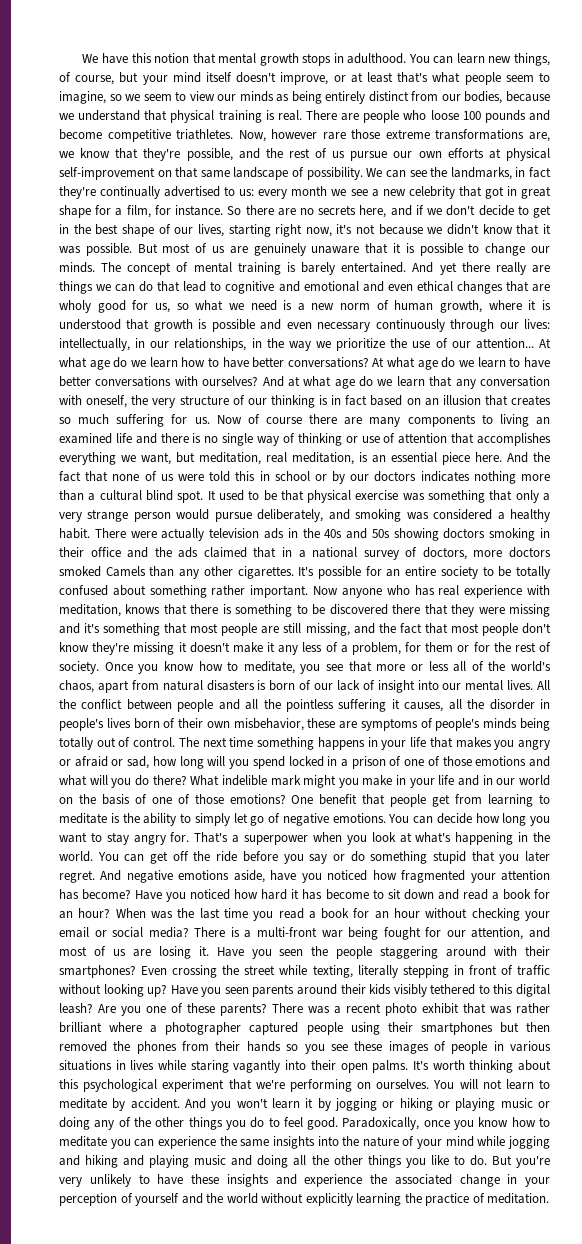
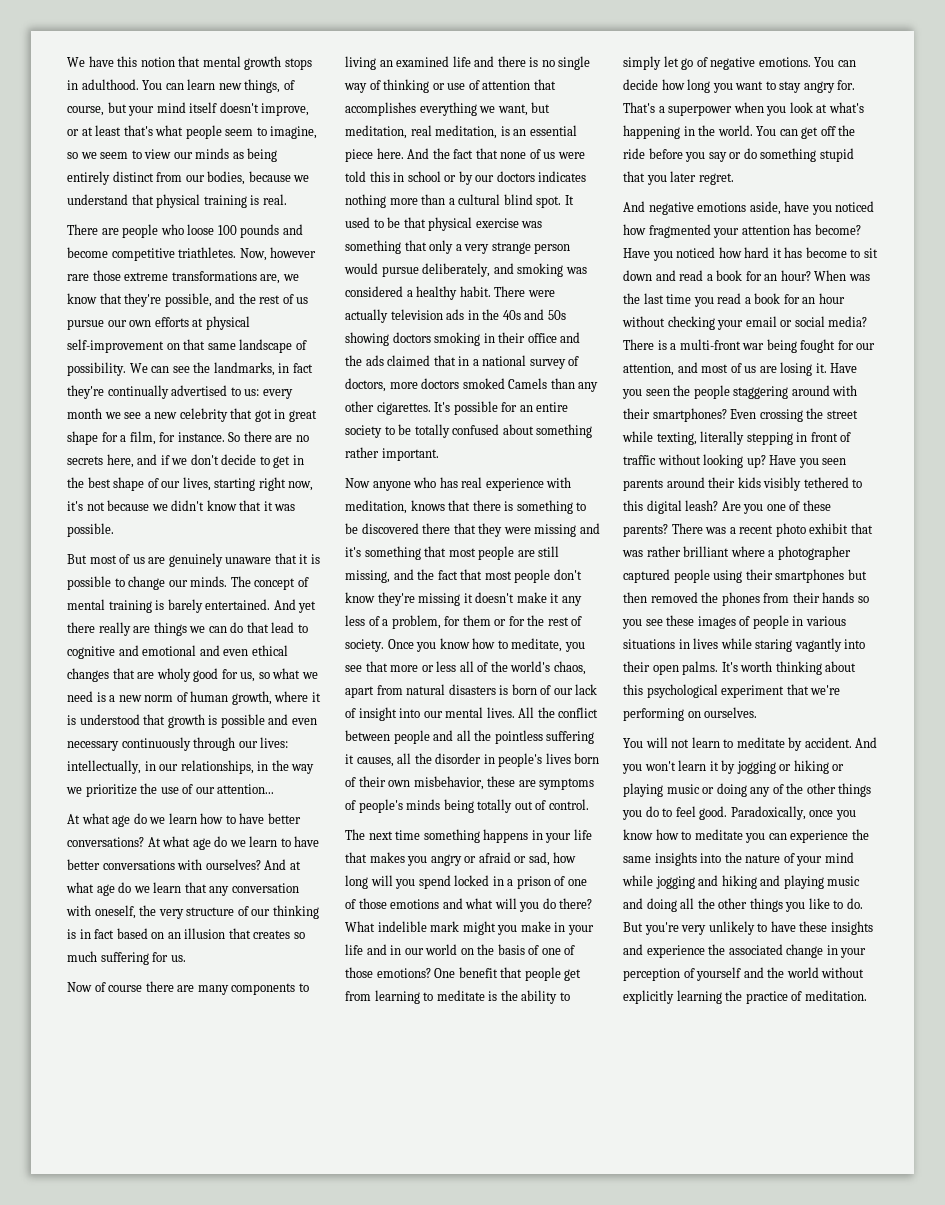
- You can learn new things, of course, but your mind itself doesn't improve, or at least that's what people seem to imagine, so we seem to view our minds as being entirely distinct from our bodies, because we understand that physical training is real. There are people who loose 100 pounds and become competitive triathletes.
+ You can learn new things, of course, but your mind itself doesn't improve, or at least that's what people seem to imagine, so we seem to view our minds as being entirely distinct from our bodies, because we understand that physical training is real.
+ There are people who loose 100 pounds and become competitive triathletes.
- So there are no secrets here, and if we don't decide to get in the best shape of our lives, starting right now, it's not because we didn't know that it was possible. But most of us are genuinely unaware that it is possible to change our minds.
+ So there are no secrets here, and if we don't decide to get in the best shape of our lives, starting right now, it's not because we didn't know that it was possible.
+ But most of us are genuinely unaware that it is possible to change our minds.
- intellectually, in our relationships, in the way we prioritize the use of our attention... At what age do we learn how to have better conversations?
+ intellectually, in our relationships, in the way we prioritize the use of our attention...
+ At what age do we learn how to have better conversations?
- And at what age do we learn that any conversation with oneself, the very structure of our thinking is in fact based on an illusion that creates so much suffering for us. Now of course there are many components to living an examined life and there is no single way of thinking or use of attention that accomplishes everything we want, but meditation, real meditation, is an essential piece here.
+ And at what age do we learn that any conversation with oneself, the very structure of our thinking is in fact based on an illusion that creates so much suffering for us.
+ Now of course there are many components to living an examined life and there is no single way of thinking or use of attention that accomplishes everything we want, but meditation, real meditation, is an essential piece here.
- It's possible for an entire society to be totally confused about something rather important. Now anyone who has real experience with meditation, knows that there is something to be discovered there that they were missing and it's something that most people are still missing, and the fact that most people don't know they're missing it doesn't make it any less of a problem, for them or for the rest of society.
+ It's possible for an entire society to be totally confused about something rather important.
+ Now anyone who has real experience with meditation, knows that there is something to be discovered there that they were missing and it's something that most people are still missing, and the fact that most people don't know they're missing it doesn't make it any less of a problem, for them or for the rest of society.
- All the conflict between people and all the pointless suffering it causes, all the disorder in people's lives born of their own misbehavior, these are symptoms of people's minds being totally out of control. The next time something happens in your life that makes you angry or afraid or sad, how long will you spend locked in a prison of one of those emotions and what will you do there?
+ All the conflict between people and all the pointless suffering it causes, all the disorder in people's lives born of their own misbehavior, these are symptoms of people's minds being totally out of control.
+ The next time something happens in your life that makes you angry or afraid or sad, how long will you spend locked in a prison of one of those emotions and what will you do there?
- You can get off the ride before you say or do something stupid that you later regret. And negative emotions aside, have you noticed how fragmented your attention has become?
+ You can get off the ride before you say or do something stupid that you later regret.
+ And negative emotions aside, have you noticed how fragmented your attention has become?
- It's worth thinking about this psychological experiment that we're performing on ourselves. You will not learn to meditate by accident.
+ It's worth thinking about this psychological experiment that we're performing on ourselves.
+ You will not learn to meditate by accident.

